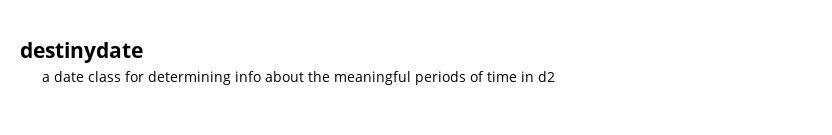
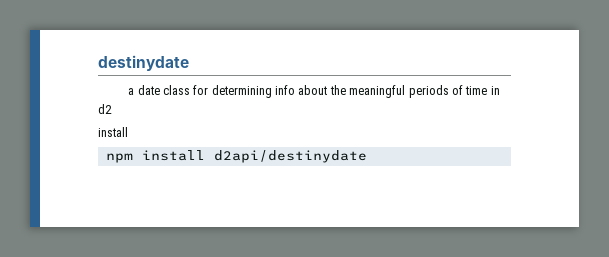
  a date class for determining info about the meaningful periods of time in d2
+ install
+ npm install d2api/destinydate

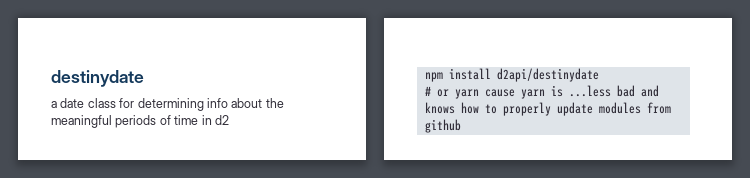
  a date class for determining info about the meaningful periods of time in d2
- install
+ # or yarn cause yarn is ...less bad and knows how to properly update modules from github

